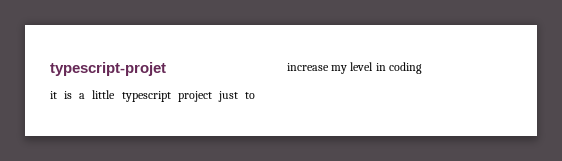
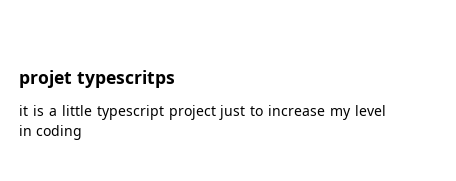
- typescript-projet
+ projet typescritps

